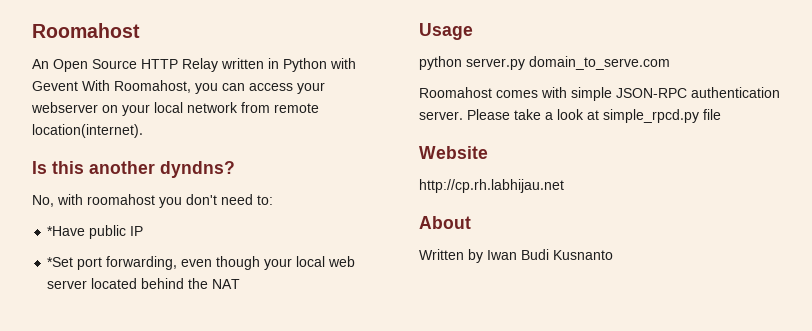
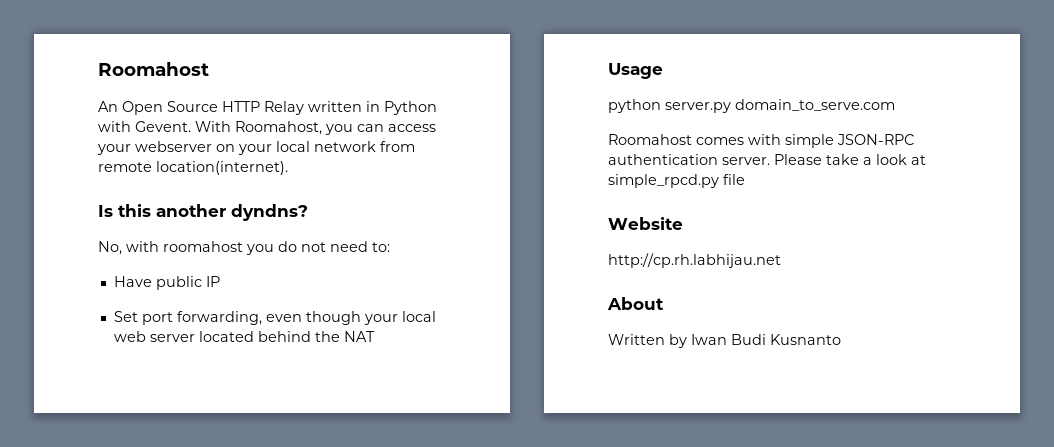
- An Open Source HTTP Relay written in Python with Gevent With Roomahost, you can access your webserver on your local network from remote location(internet).
+ An Open Source HTTP Relay written in Python with Gevent. With Roomahost, you can access your webserver on your local network from remote location(internet).
- No, with roomahost you don't need to:
+ No, with roomahost you do not need to:
- *Have public IP
+ Have public IP
- *Set port forwarding, even though your local web server located behind the NAT
+ Set port forwarding, even though your local web server located behind the NAT

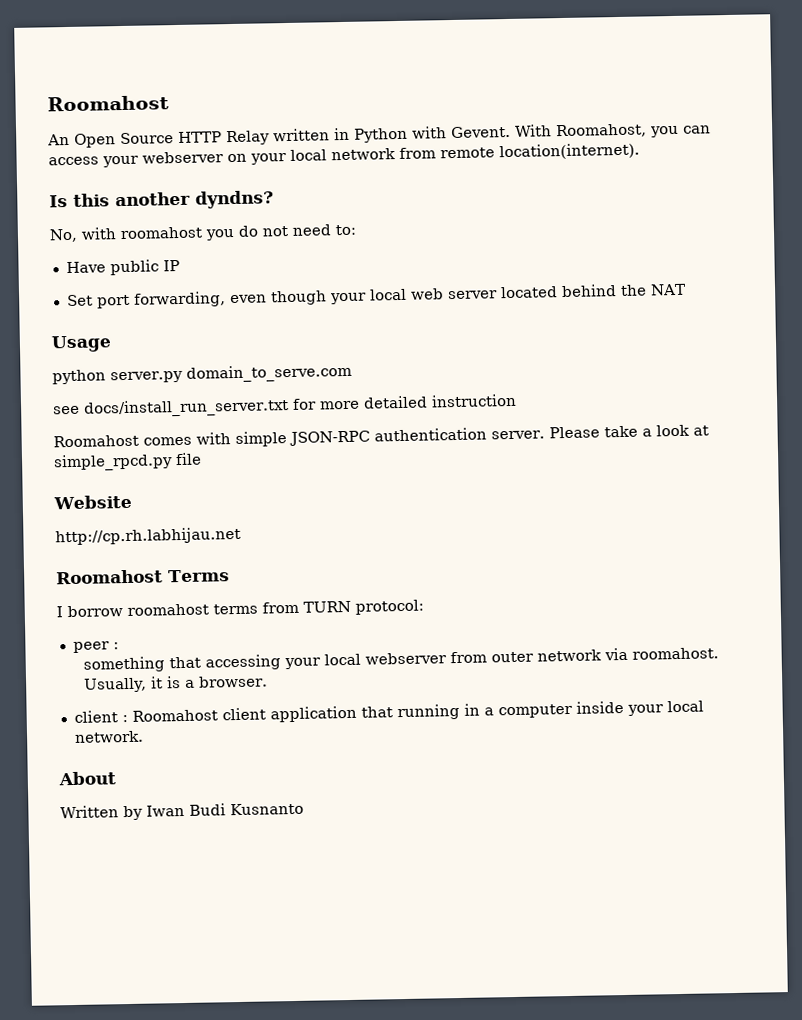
+ see docs/install_run_server.txt for more detailed instruction
+ Roomahost Terms
+ I borrow roomahost terms from TURN protocol:
+ peer :
+ something that accessing your local webserver from outer network via roomahost. Usually, it is a browser.
+ client : Roomahost client application that running in a computer inside your local network.

